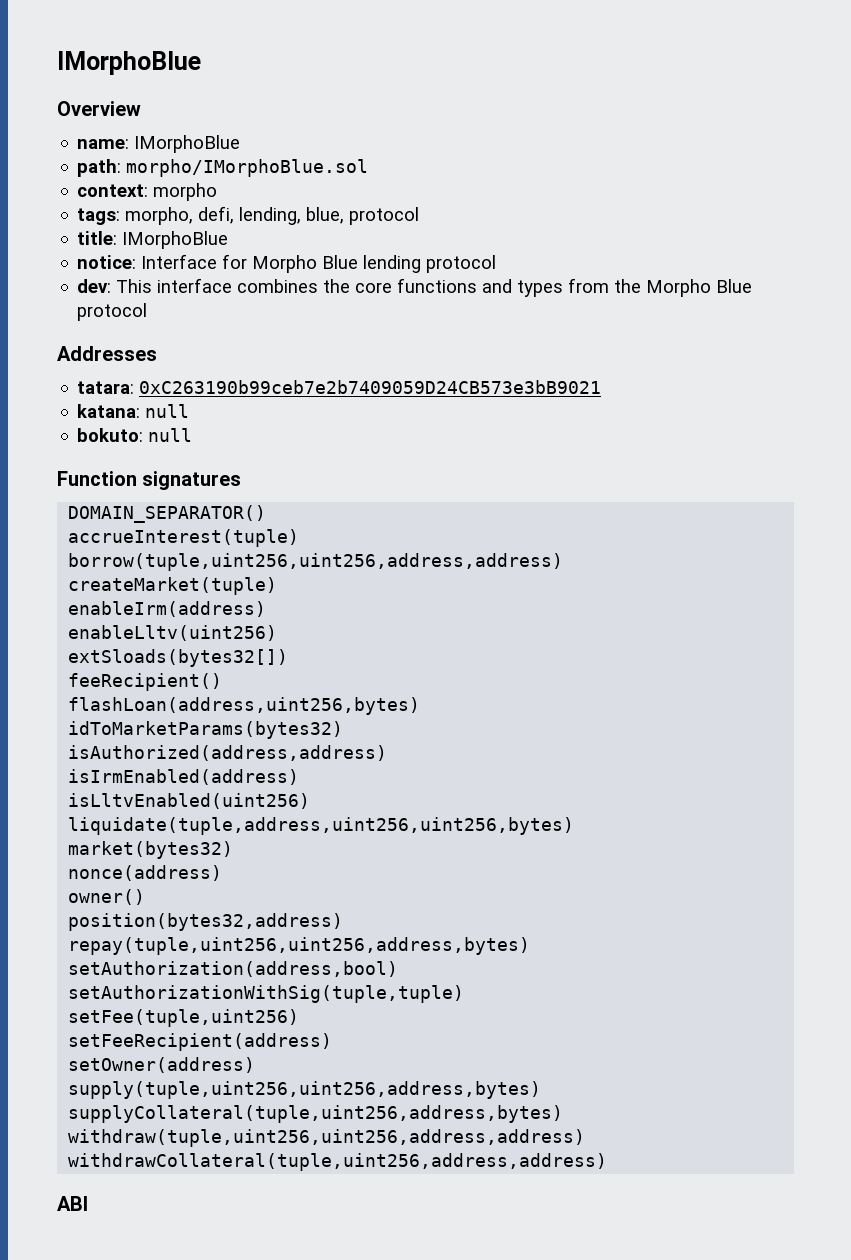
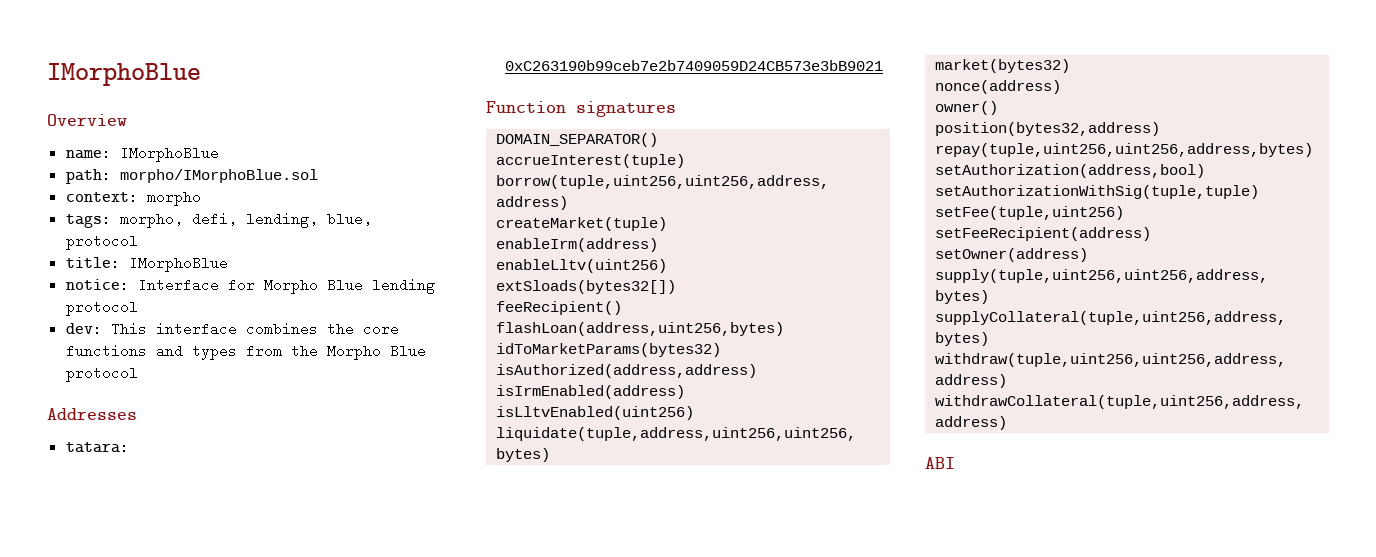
- katana: null
- bokuto: null

